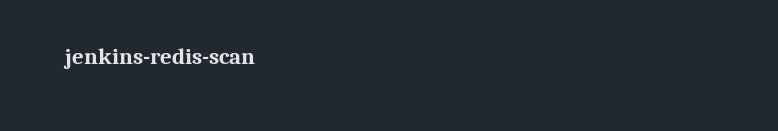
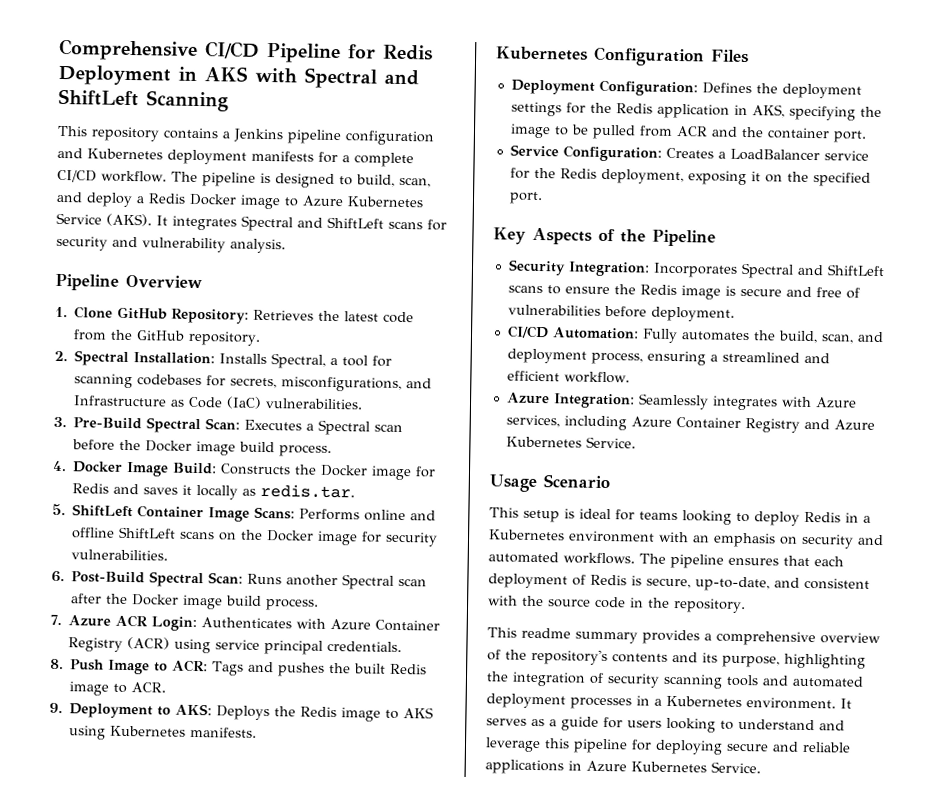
- jenkins-redis-scan
+ Comprehensive CI/CD Pipeline for Redis Deployment in AKS with Spectral and ShiftLeft Scanning
+ This repository contains a Jenkins pipeline configuration and Kubernetes deployment manifests for a complete CI/CD workflow. The pipeline is designed to build, scan, and deploy a Redis Docker image to Azure Kubernetes Service (AKS). It integrates Spectral and ShiftLeft scans for security and vulnerability analysis.
+ Pipeline Overview
+ 1. Clone GitHub Repository: Retrieves the latest code from the GitHub repository.
+ 2. Spectral Installation: Installs Spectral, a tool for scanning codebases for secrets, misconfigurations, and Infrastructure as Code (IaC) vulnerabilities.
+ 3. Pre-Build Spectral Scan: Executes a Spectral scan before the Docker image build process.
+ 4. Docker Image Build: Constructs the Docker image for Redis and saves it locally as redis.tar.
+ 5. ShiftLeft Container Image Scans: Performs online and offline ShiftLeft scans on the Docker image for security vulnerabilities.
+ 6. Post-Build Spectral Scan: Runs another Spectral scan after the Docker image build process.
+ 7. Azure ACR Login: Authenticates with Azure Container Registry (ACR) using service principal credentials.
+ 8. Push Image to ACR: Tags and pushes the built Redis image to ACR.
+ 9. Deployment to AKS: Deploys the Redis image to AKS using Kubernetes manifests.
+ Kubernetes Configuration Files
+ Deployment Configuration: Defines the deployment settings for the Redis application in AKS, specifying the image to be pulled from ACR and the container port.
+ Service Configuration: Creates a LoadBalancer service for the Redis deployment, exposing it on the specified port.
+ Key Aspects of the Pipeline
+ Security Integration: Incorporates Spectral and ShiftLeft scans to ensure the Redis image is secure and free of vulnerabilities before deployment.
+ CI/CD Automation: Fully automates the build, scan, and deployment process, ensuring a streamlined and efficient workflow.
+ Azure Integration: Seamlessly integrates with Azure services, including Azure Container Registry and Azure Kubernetes Service.
+ Usage Scenario
+ This setup is ideal for teams looking to deploy Redis in a Kubernetes environment with an emphasis on security and automated workflows. The pipeline ensures that each deployment of Redis is secure, up-to-date, and consistent with the source code in the repository.
+ This readme summary provides a comprehensive overview of the repository's contents and its purpose, highlighting the integration of security scanning tools and automated deployment processes in a Kubernetes environment. It serves as a guide for users looking to understand and leverage this pipeline for deploying secure and reliable applications in Azure Kubernetes Service.

